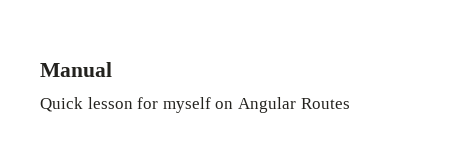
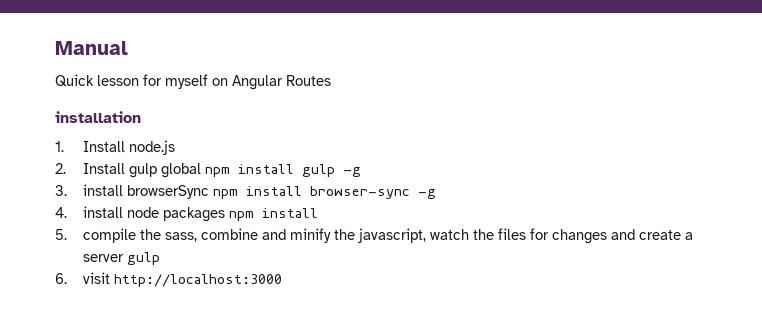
+ installation
+ 1. Install node.js
+ 2. Install gulp global npm install gulp -g
+ 3. install browserSync npm install browser-sync -g
+ 4. install node packages npm install
+ 5. compile the sass, combine and minify the javascript, watch the files for changes and create a server gulp
+ 6. visit http://localhost:3000

